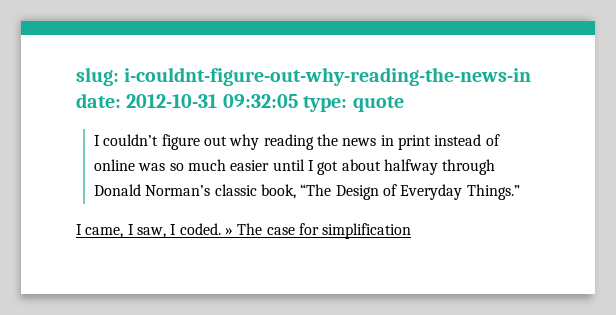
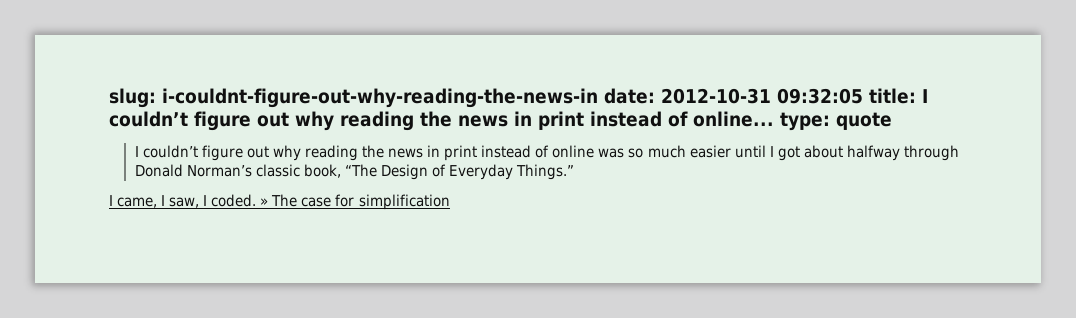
- slug: i-couldnt-figure-out-why-reading-the-news-in date: 2012-10-31 09:32:05 type: quote
+ slug: i-couldnt-figure-out-why-reading-the-news-in date: 2012-10-31 09:32:05 title: I couldn’t figure out why reading the news in print instead of online... type: quote

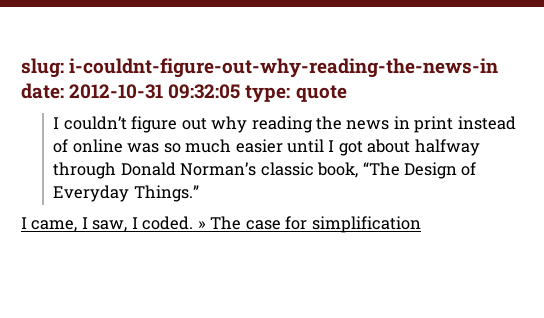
- slug: i-couldnt-figure-out-why-reading-the-news-in date: 2012-10-31 09:32:05 title: I couldn’t figure out why reading the news in print instead of online... type: quote
+ slug: i-couldnt-figure-out-why-reading-the-news-in date: 2012-10-31 09:32:05 type: quote

